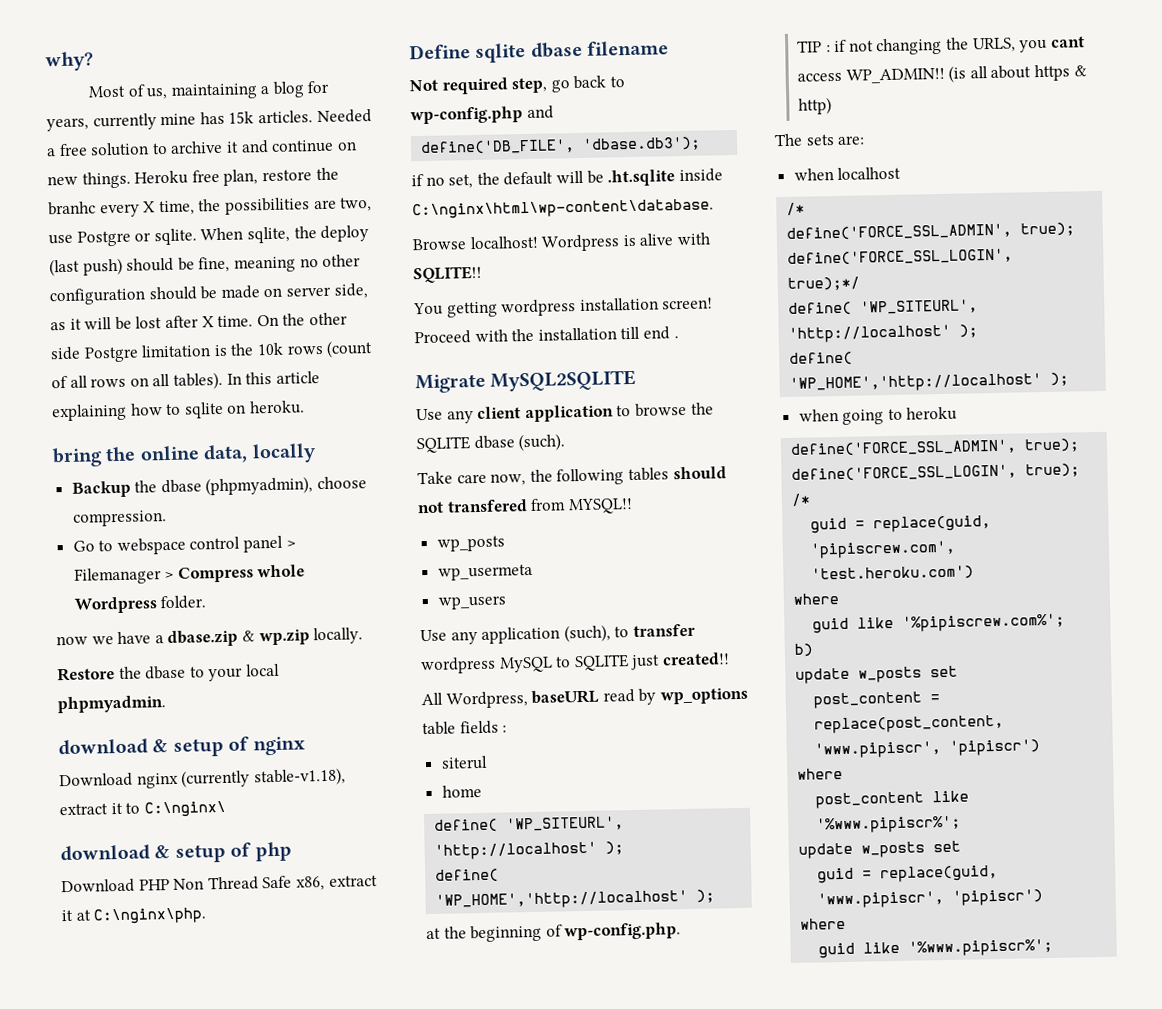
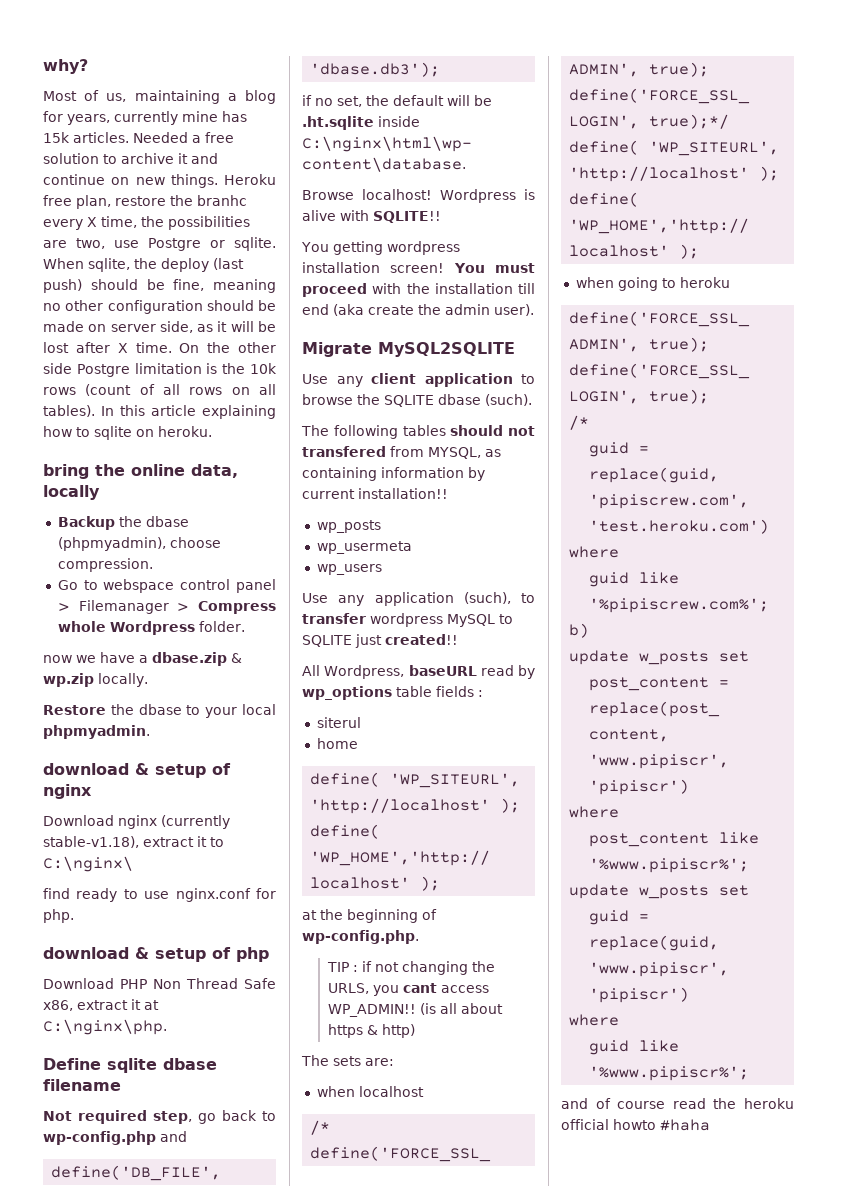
+ find ready to use nginx.conf for php.
- Proceed with the installation till end .
+ You must proceed with the installation till end (aka create the admin user).
- Take care now, the following tables should not transfered from MYSQL!!
+ The following tables should not transfered from MYSQL, as containing information by current installation!!
+ and of course read the heroku official howto #haha

